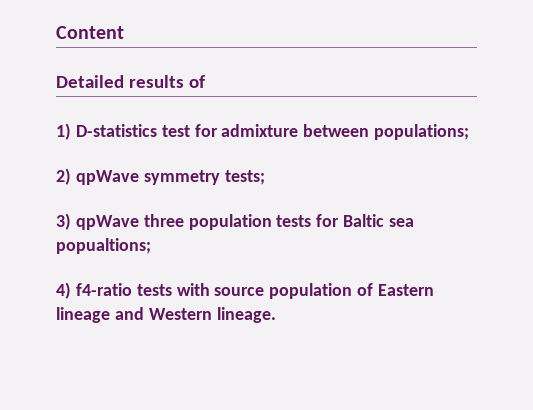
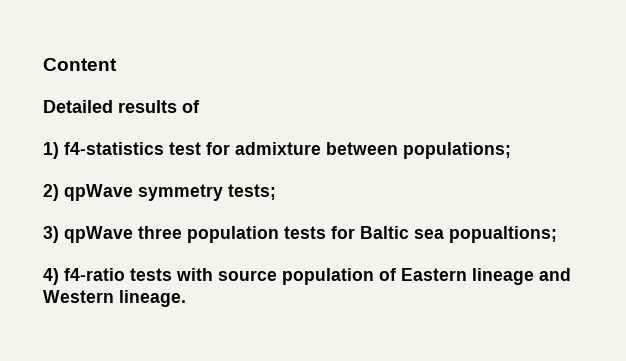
- 1) D-statistics test for admixture between populations;
+ 1) f4-statistics test for admixture between populations;

